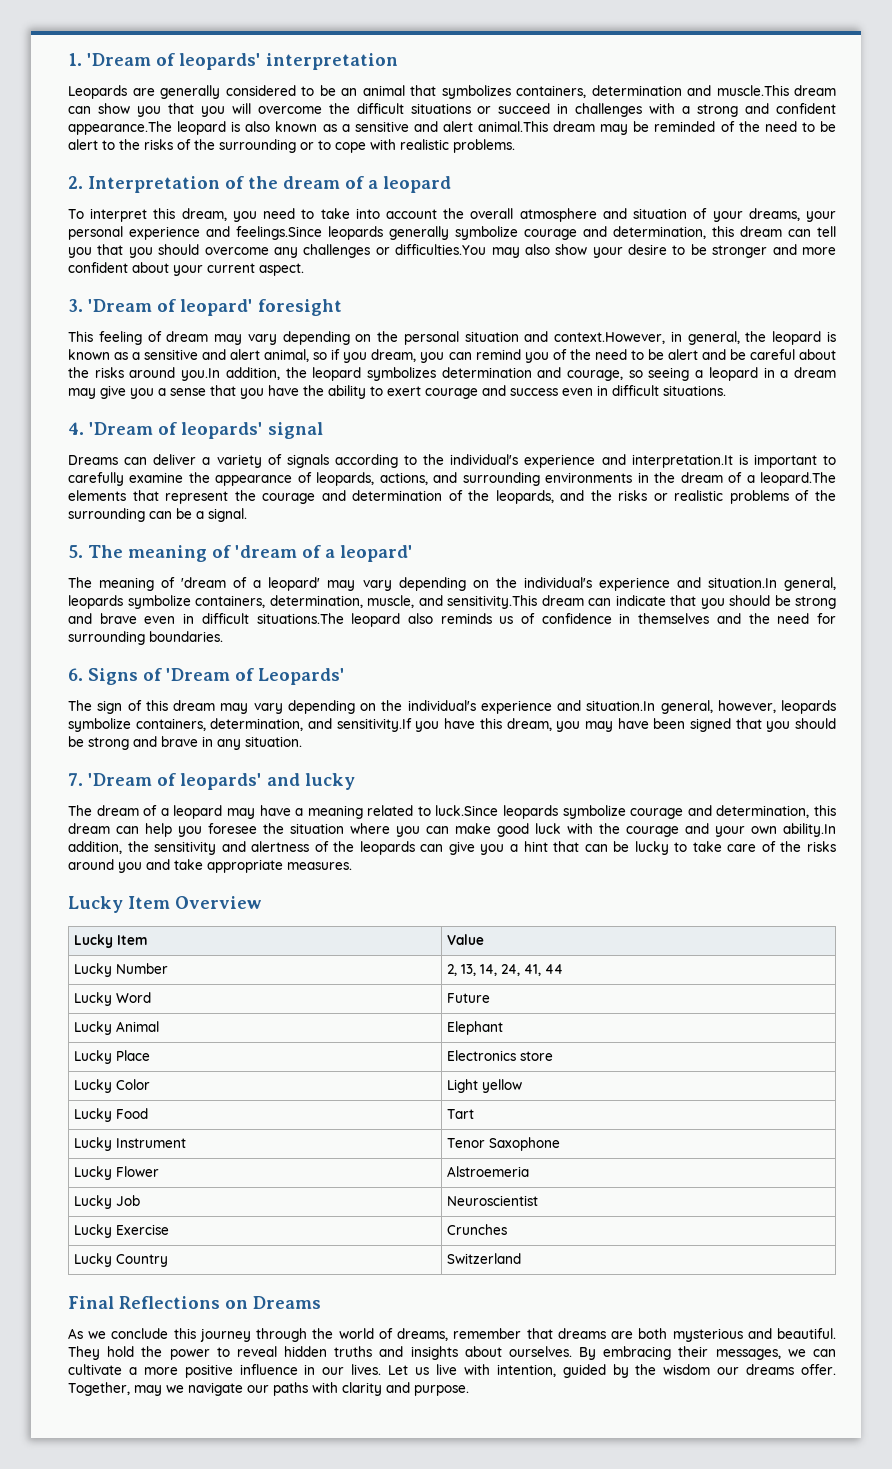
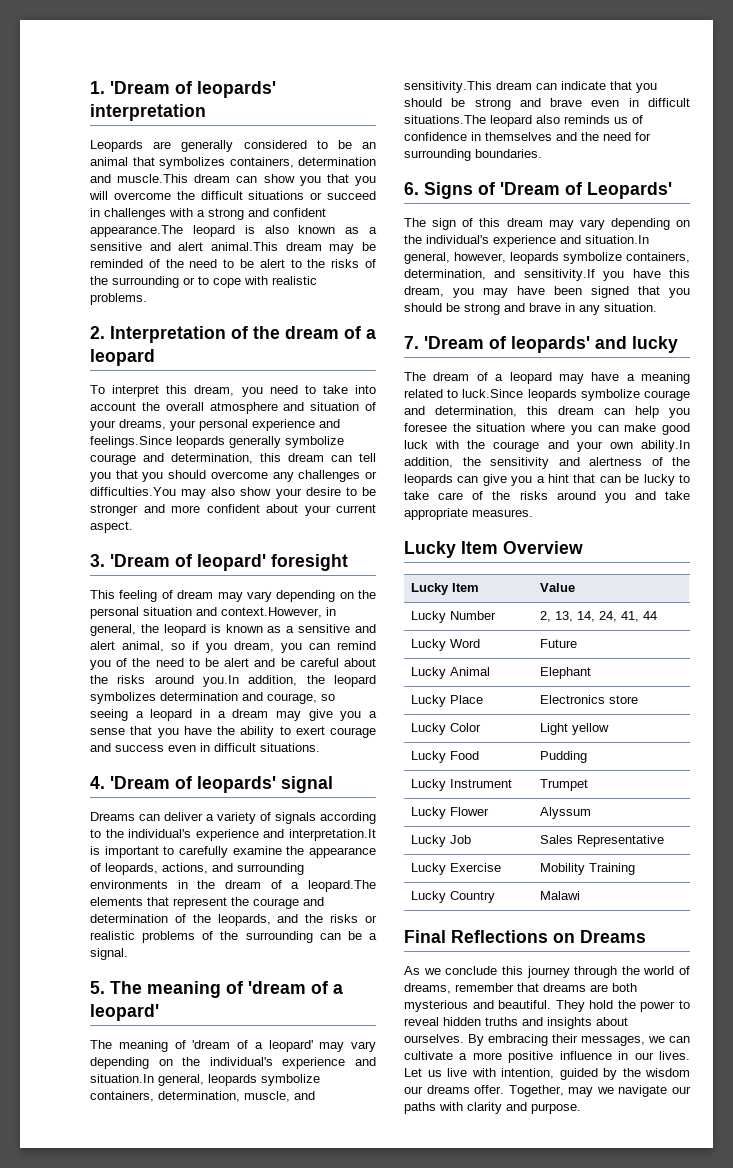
- Lucky Food | Tart
+ Lucky Food | Pudding
- Lucky Instrument | Tenor Saxophone
+ Lucky Instrument | Trumpet
- Lucky Flower | Alstroemeria
+ Lucky Flower | Alyssum
- Lucky Job | Neuroscientist
+ Lucky Job | Sales Representative
- Lucky Exercise | Crunches
+ Lucky Exercise | Mobility Training
- Lucky Country | Switzerland
+ Lucky Country | Malawi

